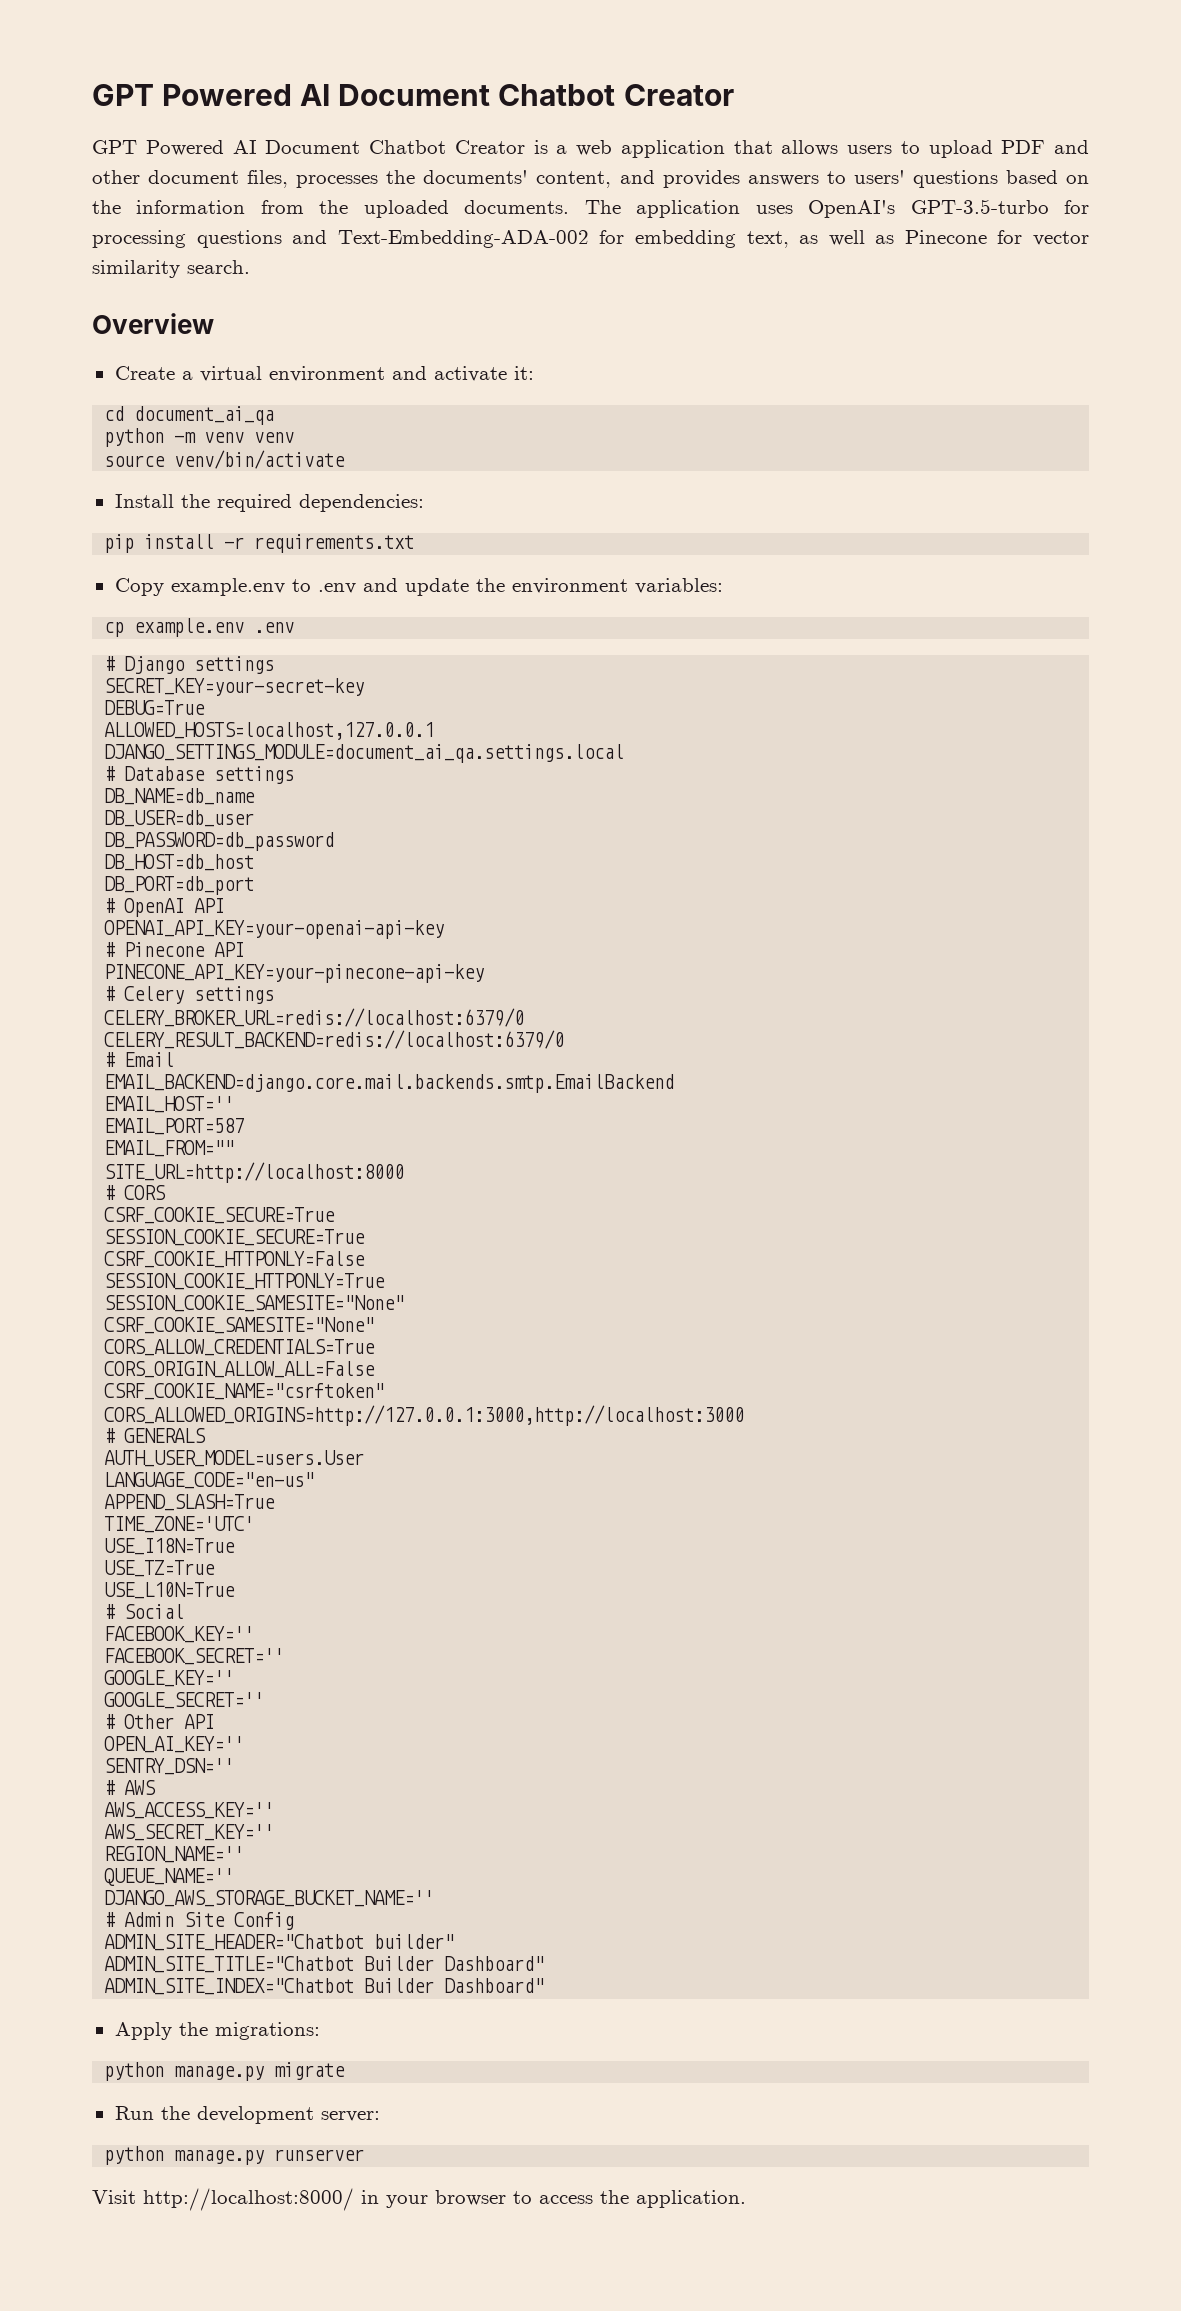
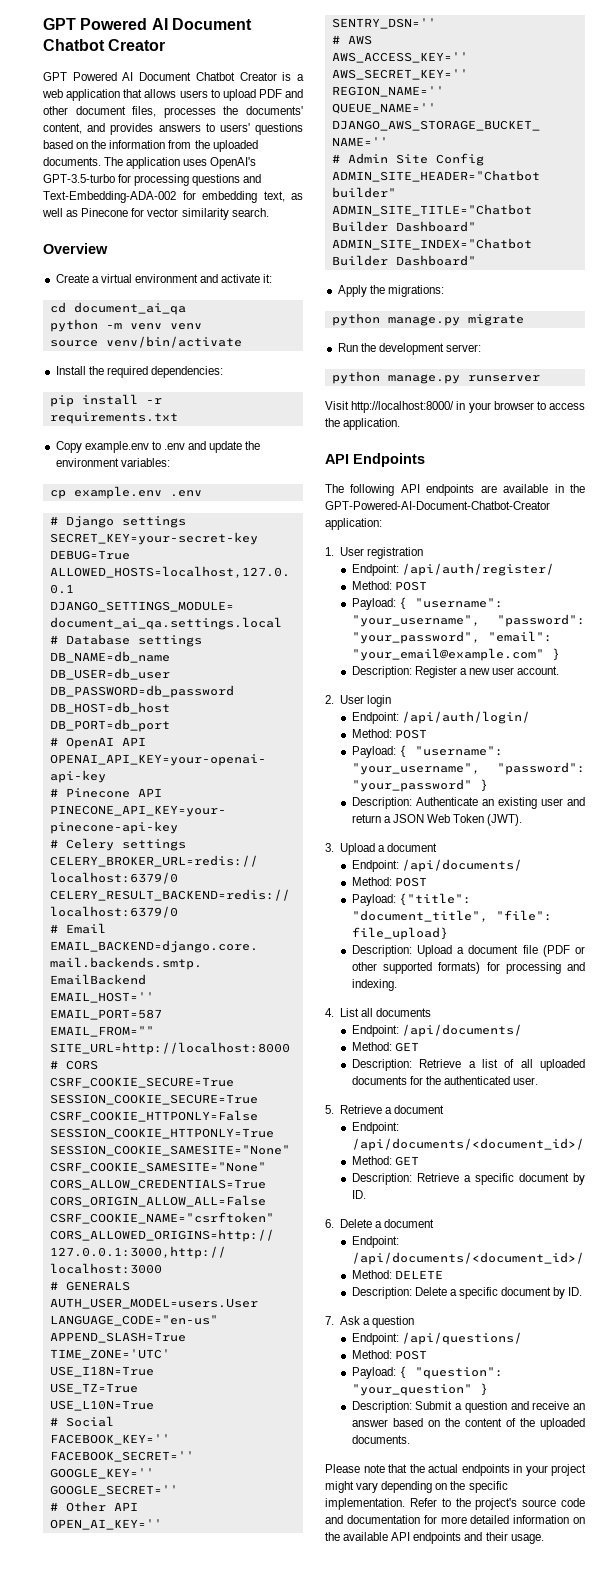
+ API Endpoints
+ The following API endpoints are available in the GPT-Powered-AI-Document-Chatbot-Creator application:
+ 1. User registration
+ Endpoint: /api/auth/register/
+ Method: POST
+ Payload: { "username": "your_username", "password": "your_password", "email": "your_email@example.com" }
+ Description: Register a new user account.
+ 2. User login
+ Endpoint: /api/auth/login/
+ Method: POST
+ Payload: { "username": "your_username", "password": "your_password" }
+ Description: Authenticate an existing user and return a JSON Web Token (JWT).
+ 3. Upload a document
+ Endpoint: /api/documents/
+ Method: POST
+ Payload: {"title": "document_title", "file": file_upload}
+ Description: Upload a document file (PDF or other supported formats) for processing and indexing.
+ 4. List all documents
+ Endpoint: /api/documents/
+ Method: GET
+ Description: Retrieve a list of all uploaded documents for the authenticated user.
+ 5. Retrieve a document
+ Endpoint: /api/documents/<document_id>/
+ Method: GET
+ Description: Retrieve a specific document by ID.
+ 6. Delete a document
+ Endpoint: /api/documents/<document_id>/
+ Method: DELETE
+ Description: Delete a specific document by ID.
+ 7. Ask a question
+ Endpoint: /api/questions/
+ Method: POST
+ Payload: { "question": "your_question" }
+ Description: Submit a question and receive an answer based on the content of the uploaded documents.
+ Please note that the actual endpoints in your project might vary depending on the specific implementation. Refer to the project's source code and documentation for more detailed information on the available API endpoints and their usage.

